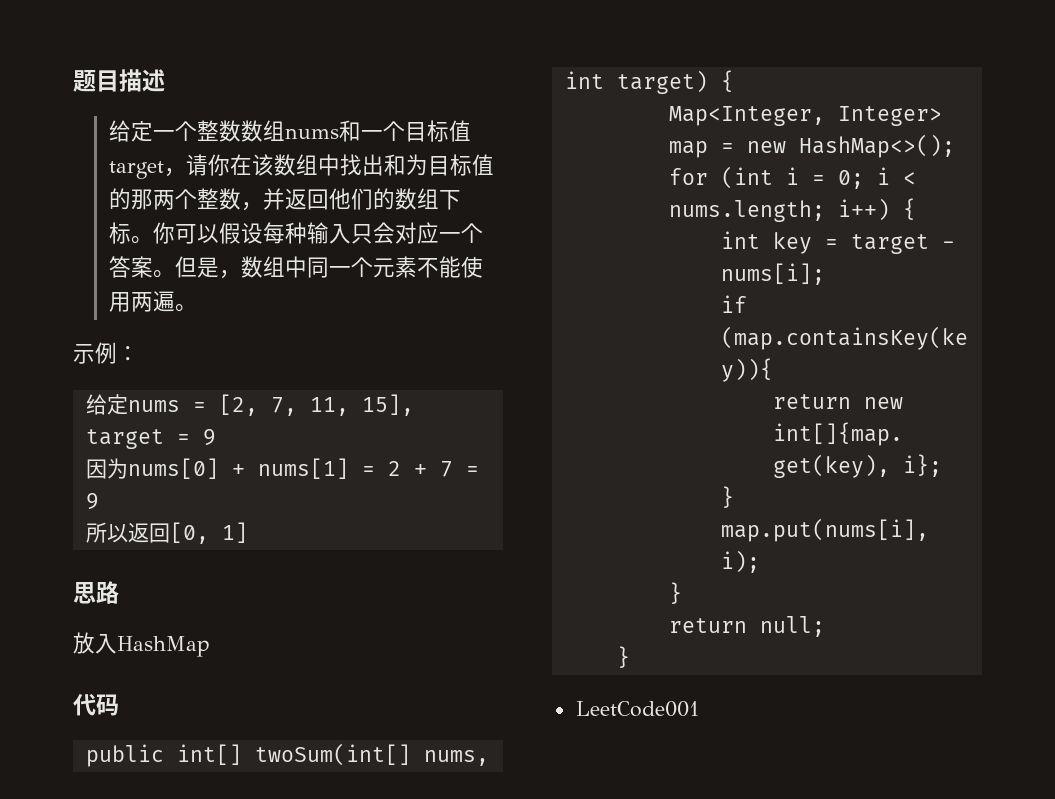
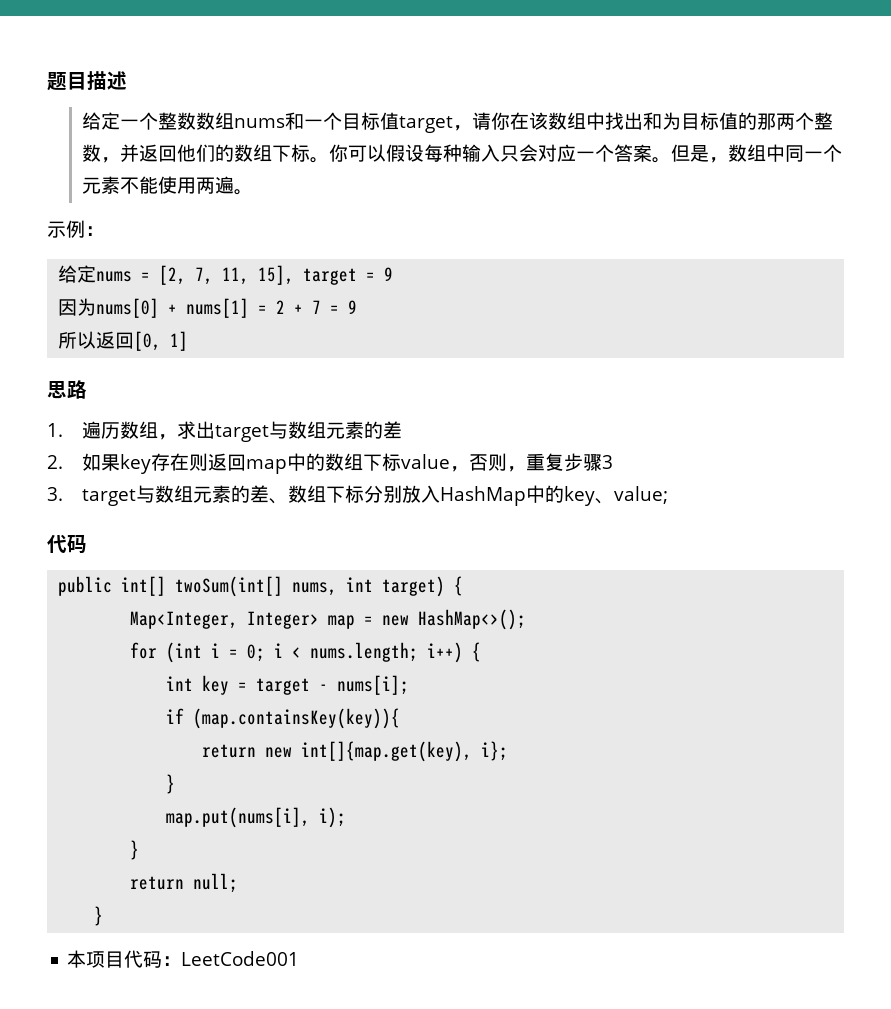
- 放入HashMap
+ 1.遍历数组，求出target与数组元素的差
+ 2.如果key存在则返回map中的数组下标value，否则，重复步骤3
+ 3. target与数组元素的差、数组下标分别放入HashMap中的key、value;
- LeetCode001
+ 本项目代码：LeetCode001

